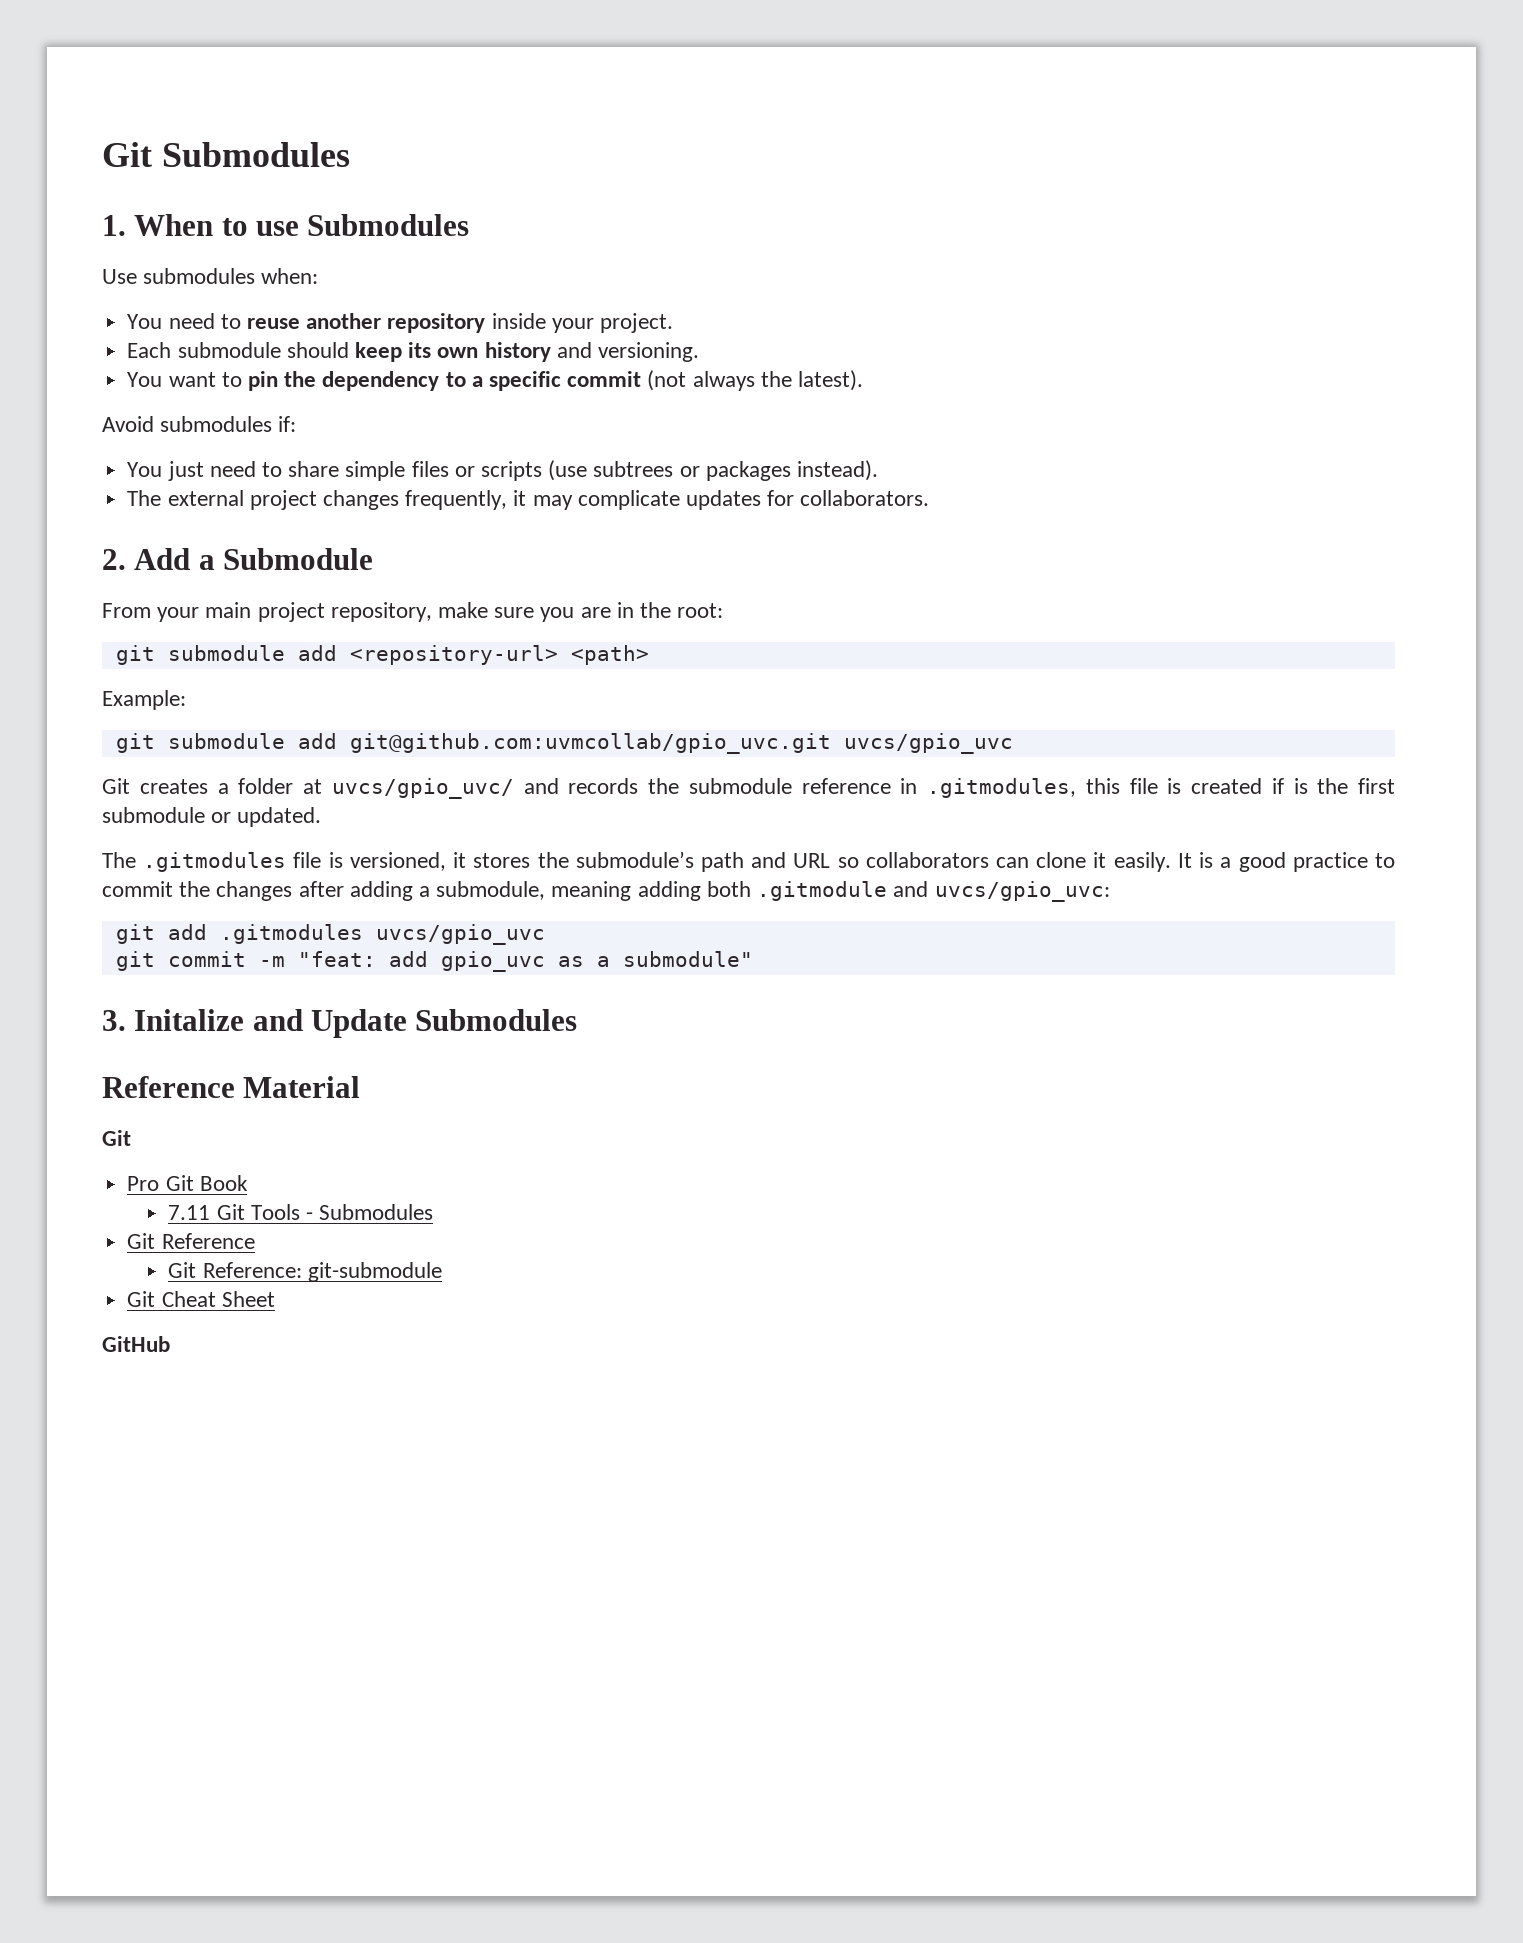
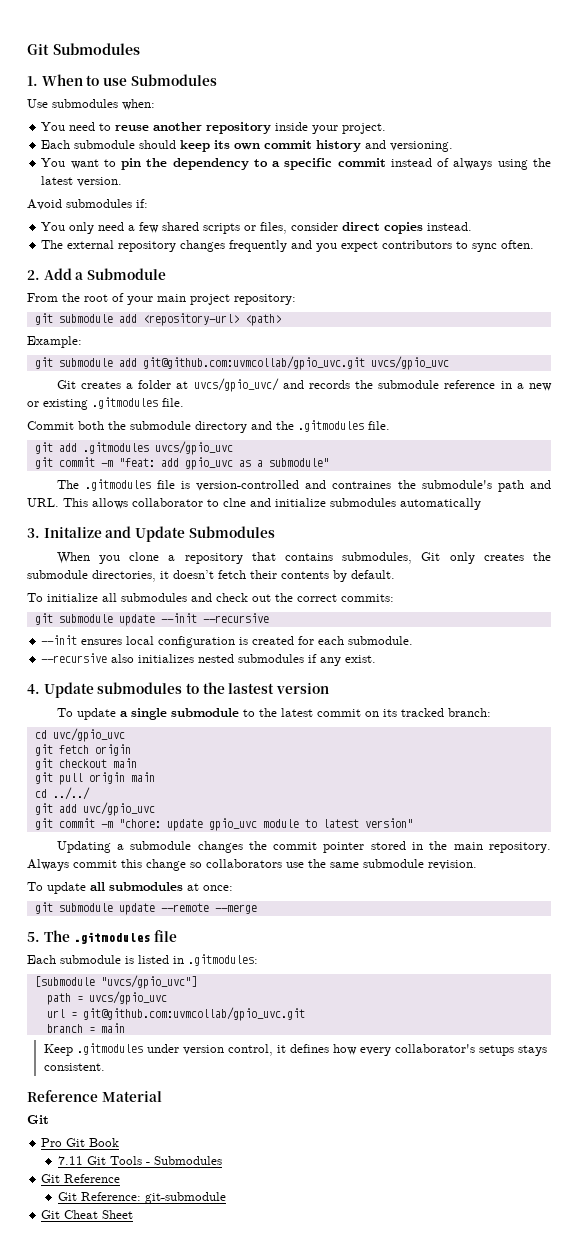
- Each submodule should keep its own history and versioning.
+ Each submodule should keep its own commit history and versioning.
- You want to pin the dependency to a specific commit (not always the latest).
+ You want to pin the dependency to a specific commit instead of always using the latest version.
  Avoid submodules if:
- You just need to share simple files or scripts (use subtrees or packages instead).
- The external project changes frequently, it may complicate updates for collaborators.
+ You only need a few shared scripts or files, consider direct copies instead.
+ The external repository changes frequently and you expect contributors to sync often.
- From your main project repository, make sure you are in the root:
+ From the root of your main project repository:
- Git creates a folder at uvcs/gpio_uvc/ and records the submodule reference in .gitmodules, this file is created if is the first submodule or updated.
- The .gitmodules file is versioned, it stores the submodule’s path and URL so collaborators can clone it easily. It is a good practice to commit the changes after adding a submodule, meaning adding both .gitmodule and uvcs/gpio_uvc:
+ Git creates a folder at uvcs/gpio_uvc/ and records the submodule reference in a new or existing .gitmodules file.
+ Commit both the submodule directory and the .gitmodules file.
+ The .gitmodules file is version-controlled and contraines the submodule's path and URL. This allows collaborator to clne and initialize submodules automatically
+ When you clone a repository that contains submodules, Git only creates the submodule directories, it doesn’t fetch their contents by default.
+ To initialize all submodules and check out the correct commits:
+ git submodule update --init --recursive
+ --init ensures local configuration is created for each submodule.
+ --recursive also initializes nested submodules if any exist.
+ 4. Update submodules to the lastest version
+ To update a single submodule to the latest commit on its tracked branch:
+ cd uvc/gpio_uvc
+ git fetch origin
+ git checkout main
+ git pull origin main
+ cd ../../
+ git add uvc/gpio_uvc
+ git commit -m "chore: update gpio_uvc module to latest version"
+ Updating a submodule changes the commit pointer stored in the main repository. Always commit this change so collaborators use the same submodule revision.
+ To update all submodules at once:
+ git submodule update --remote --merge
+ 5. The .gitmodules file
+ Each submodule is listed in .gitmodules:
+ [submodule "uvcs/gpio_uvc"]
+ path = uvcs/gpio_uvc
+ url = git@github.com:uvmcollab/gpio_uvc.git
+ branch = main
+ Keep .gitmodules under version control, it defines how every collaborator's setups stays consistent.
- GitHub

